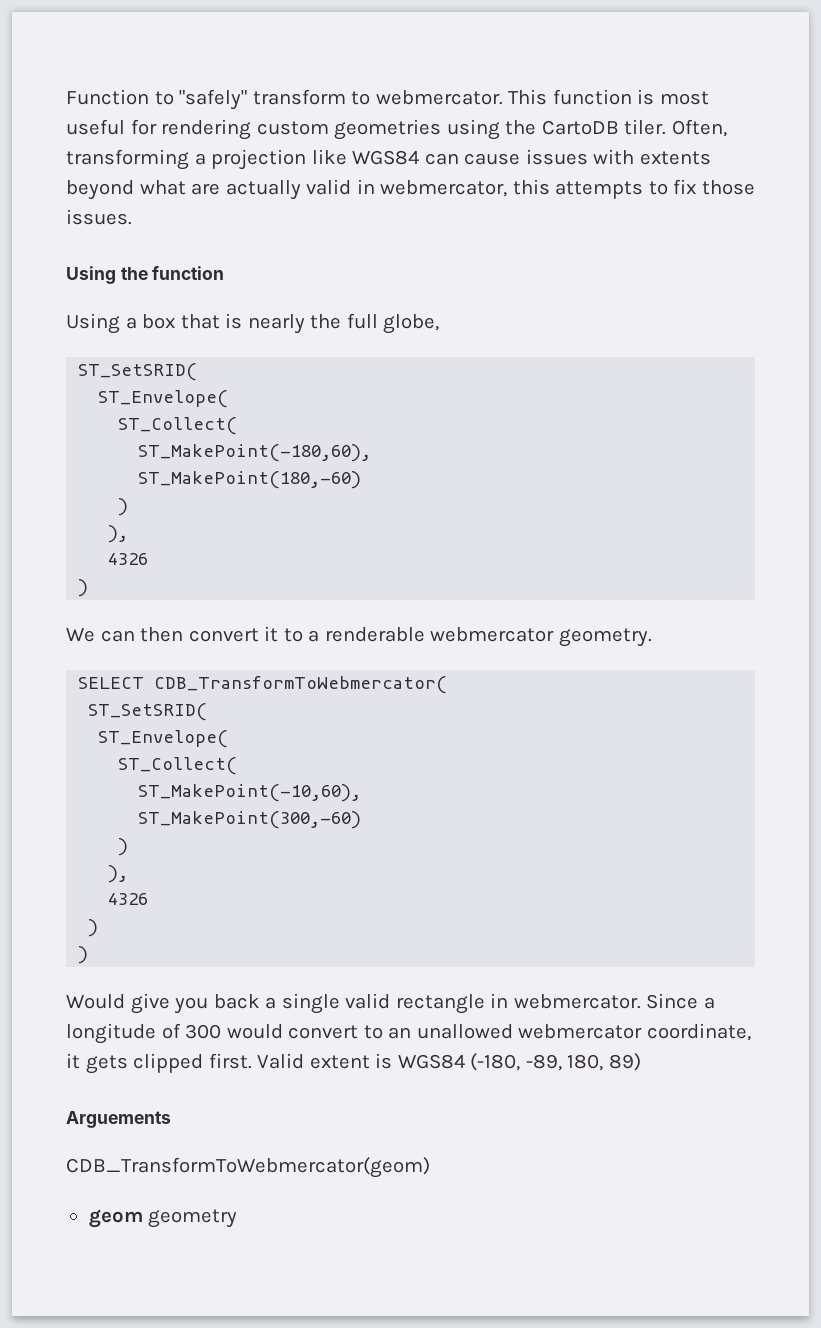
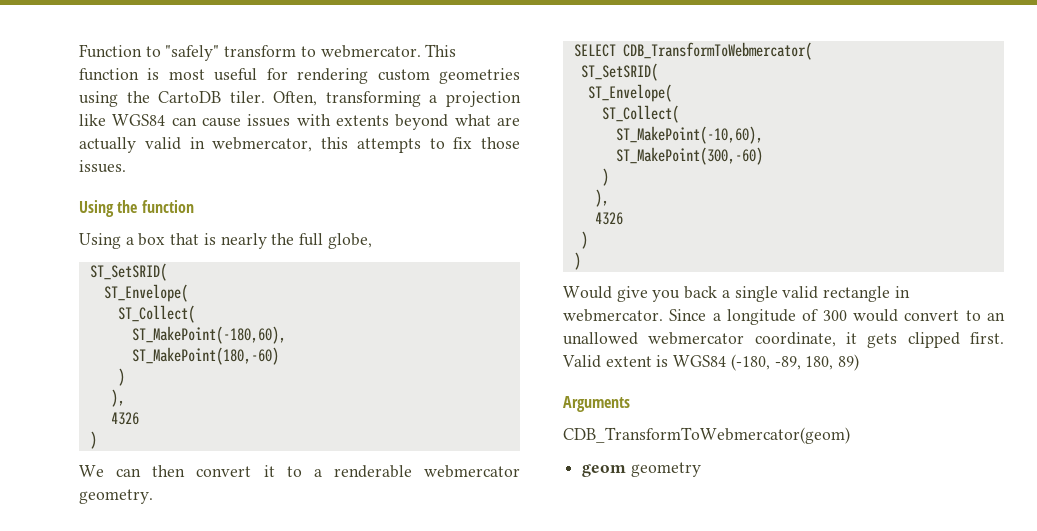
- Arguements
+ Arguments

